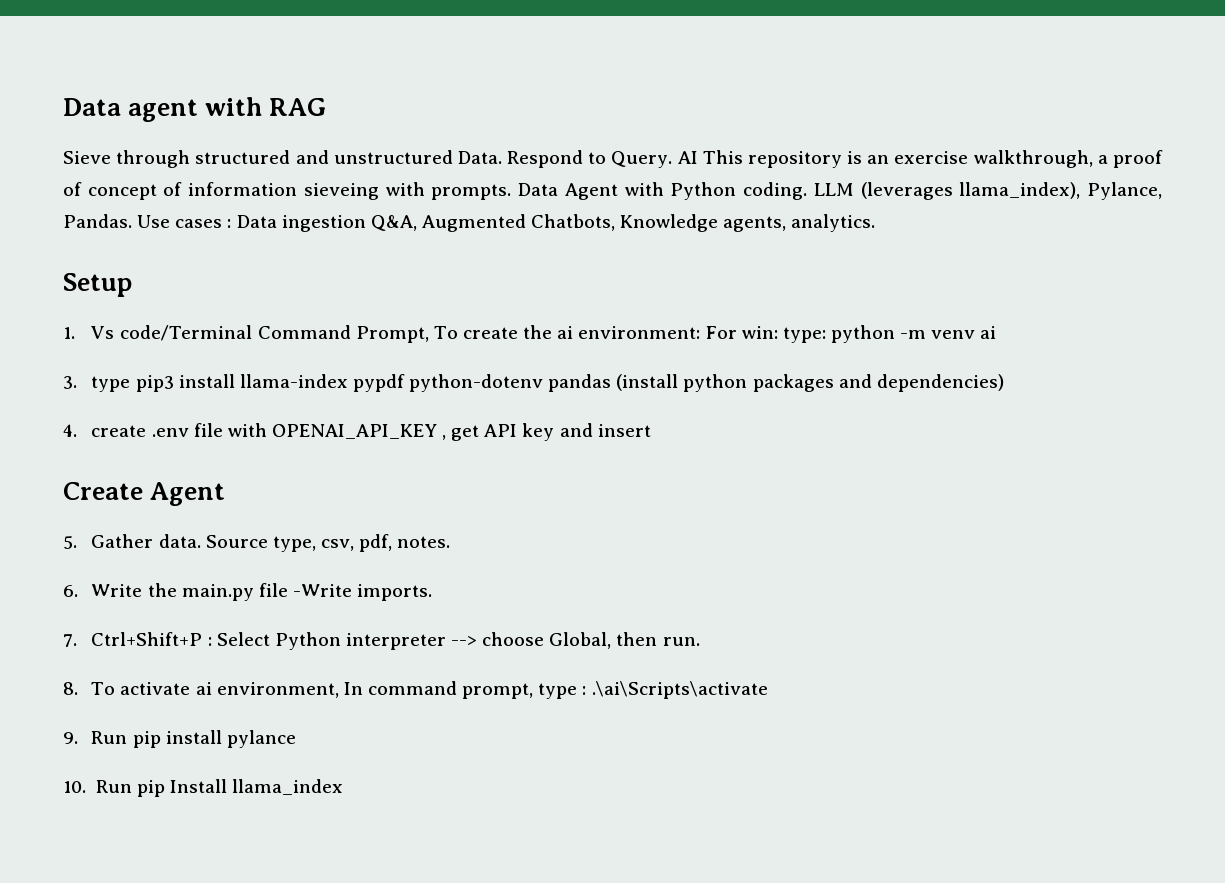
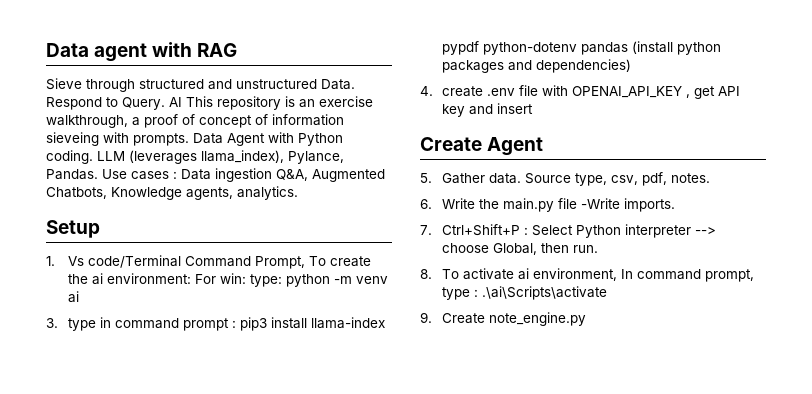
- 3. type pip3 install llama-index pypdf python-dotenv pandas (install python packages and dependencies)
+ 3. type in command prompt : pip3 install llama-index pypdf python-dotenv pandas (install python packages and dependencies)
- 9. Run pip install pylance
- 10. Run pip Install llama_index
+ 9. Create note_engine.py

